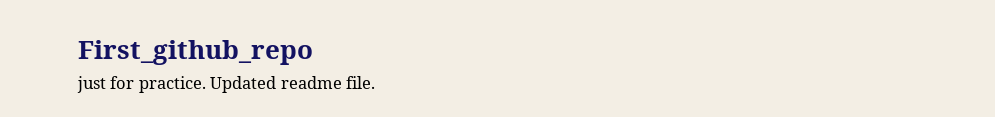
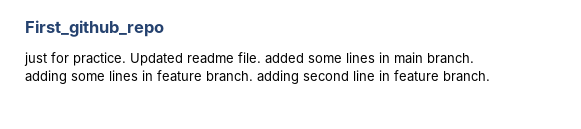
- Updated readme file.
+ Updated readme file. added some lines in main branch. adding some lines in feature branch. adding second line in feature branch.

